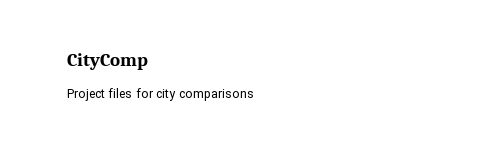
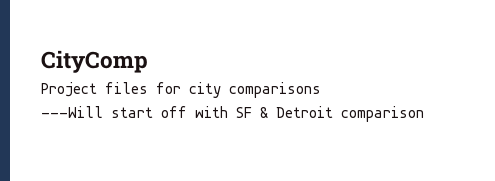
+ ---Will start off with SF & Detroit comparison

